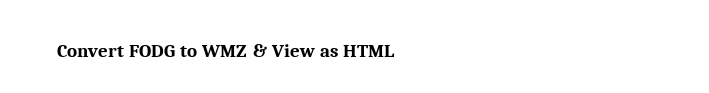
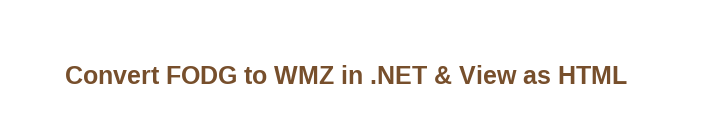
- Convert FODG to WMZ & View as HTML
+ Convert FODG to WMZ in .NET & View as HTML

